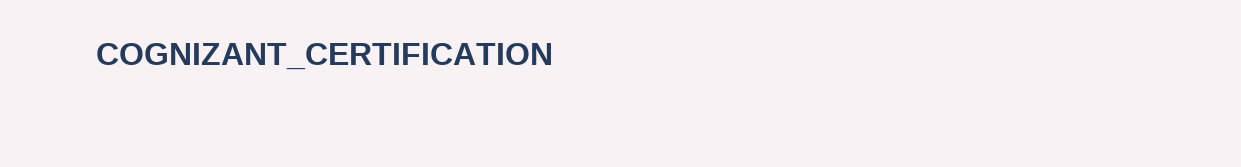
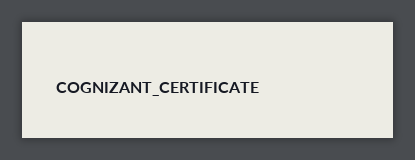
- COGNIZANT_CERTIFICATION
+ COGNIZANT_CERTIFICATE

